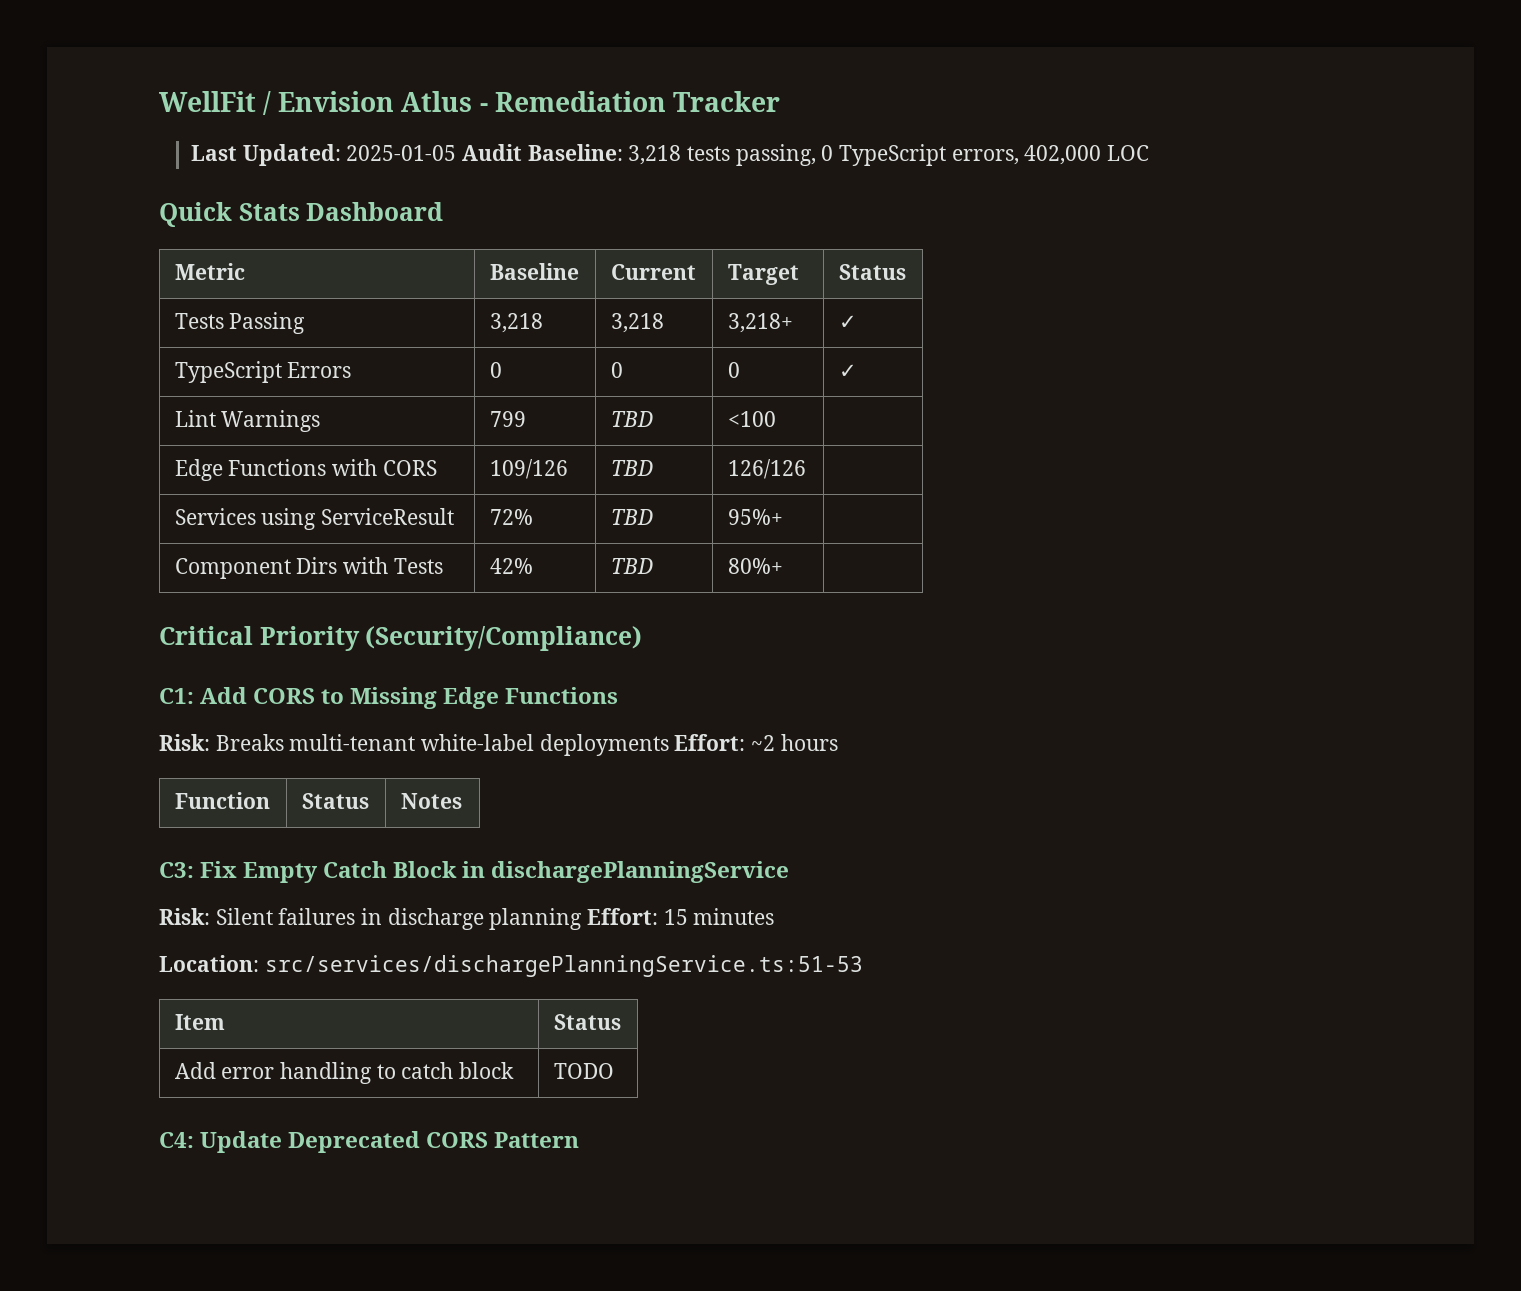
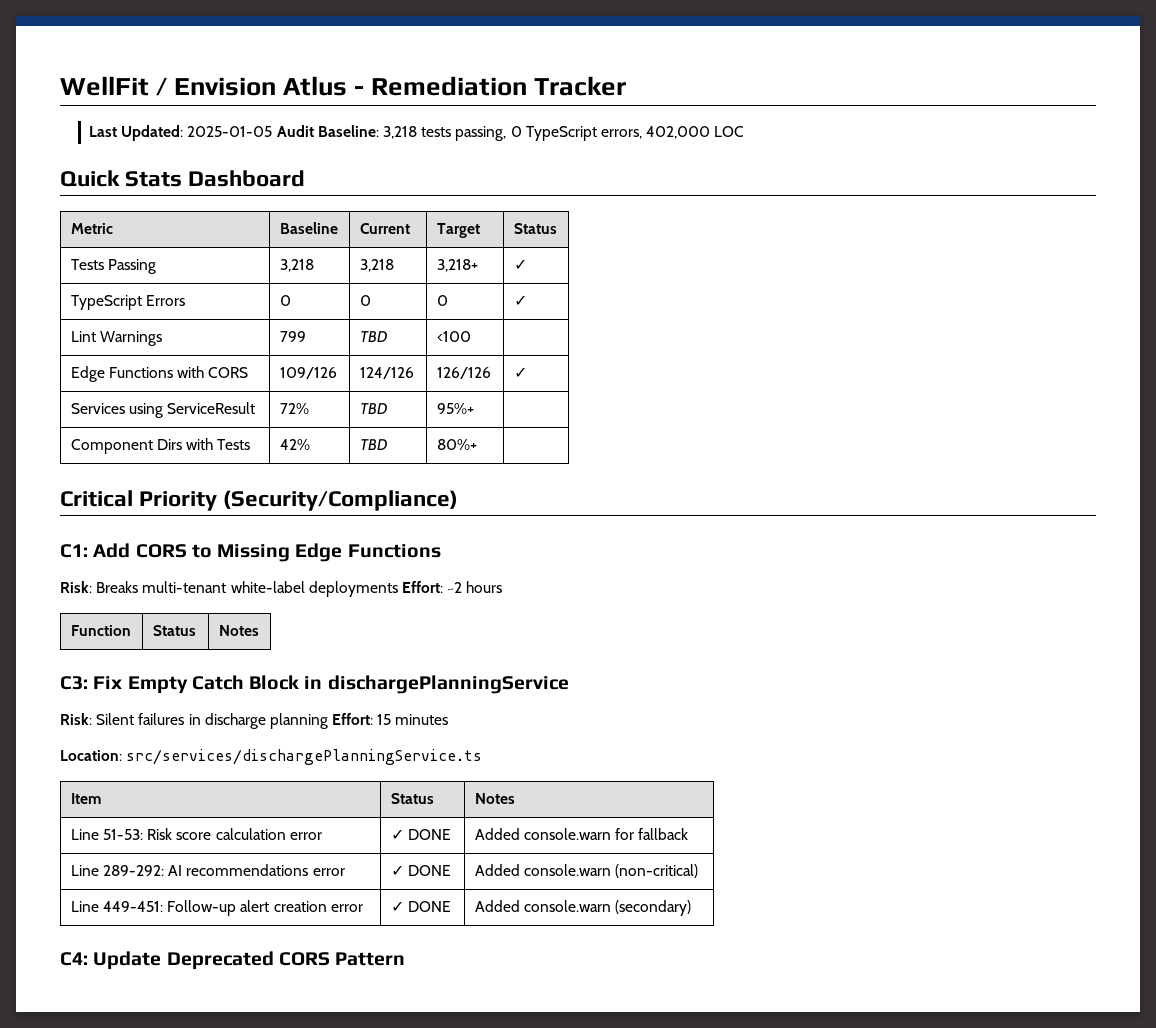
- Edge Functions with CORS | 109/126 | TBD | 126/126 |
+ Edge Functions with CORS | 109/126 | 124/126 | 126/126 | ✓
- Location: src/services/dischargePlanningService.ts:51-53
+ Location: src/services/dischargePlanningService.ts
- Item | Status
- Add error handling to catch block | TODO
+ Item | Status | Notes
+ Line 51-53: Risk score calculation error | ✓ DONE | Added console.warn for fallback
+ Line 289-292: AI recommendations error | ✓ DONE | Added console.warn (non-critical)
+ Line 449-451: Follow-up alert creation error | ✓ DONE | Added console.warn (secondary)

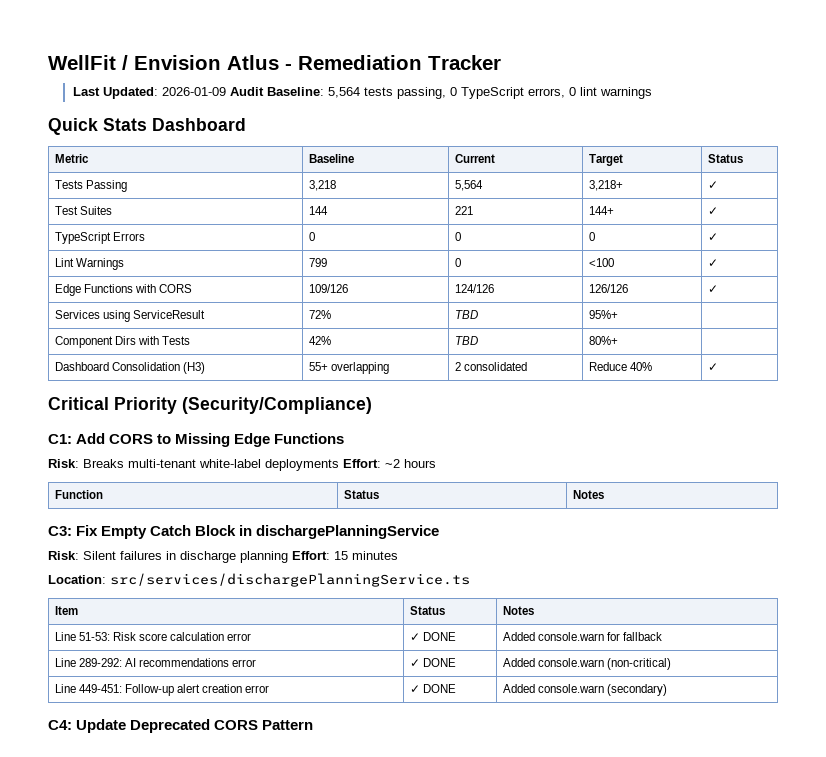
- Last Updated: 2025-01-05 Audit Baseline: 3,218 tests passing, 0 TypeScript errors, 402,000 LOC
+ Last Updated: 2026-01-09 Audit Baseline: 5,564 tests passing, 0 TypeScript errors, 0 lint warnings
- Tests Passing | 3,218 | 3,218 | 3,218+ | ✓
+ Tests Passing | 3,218 | 5,564 | 3,218+ | ✓
+ Test Suites | 144 | 221 | 144+ | ✓
- Lint Warnings | 799 | TBD | <100 |
+ Lint Warnings | 799 | 0 | <100 | ✓
+ Dashboard Consolidation (H3) | 55+ overlapping | 2 consolidated | Reduce 40% | ✓

